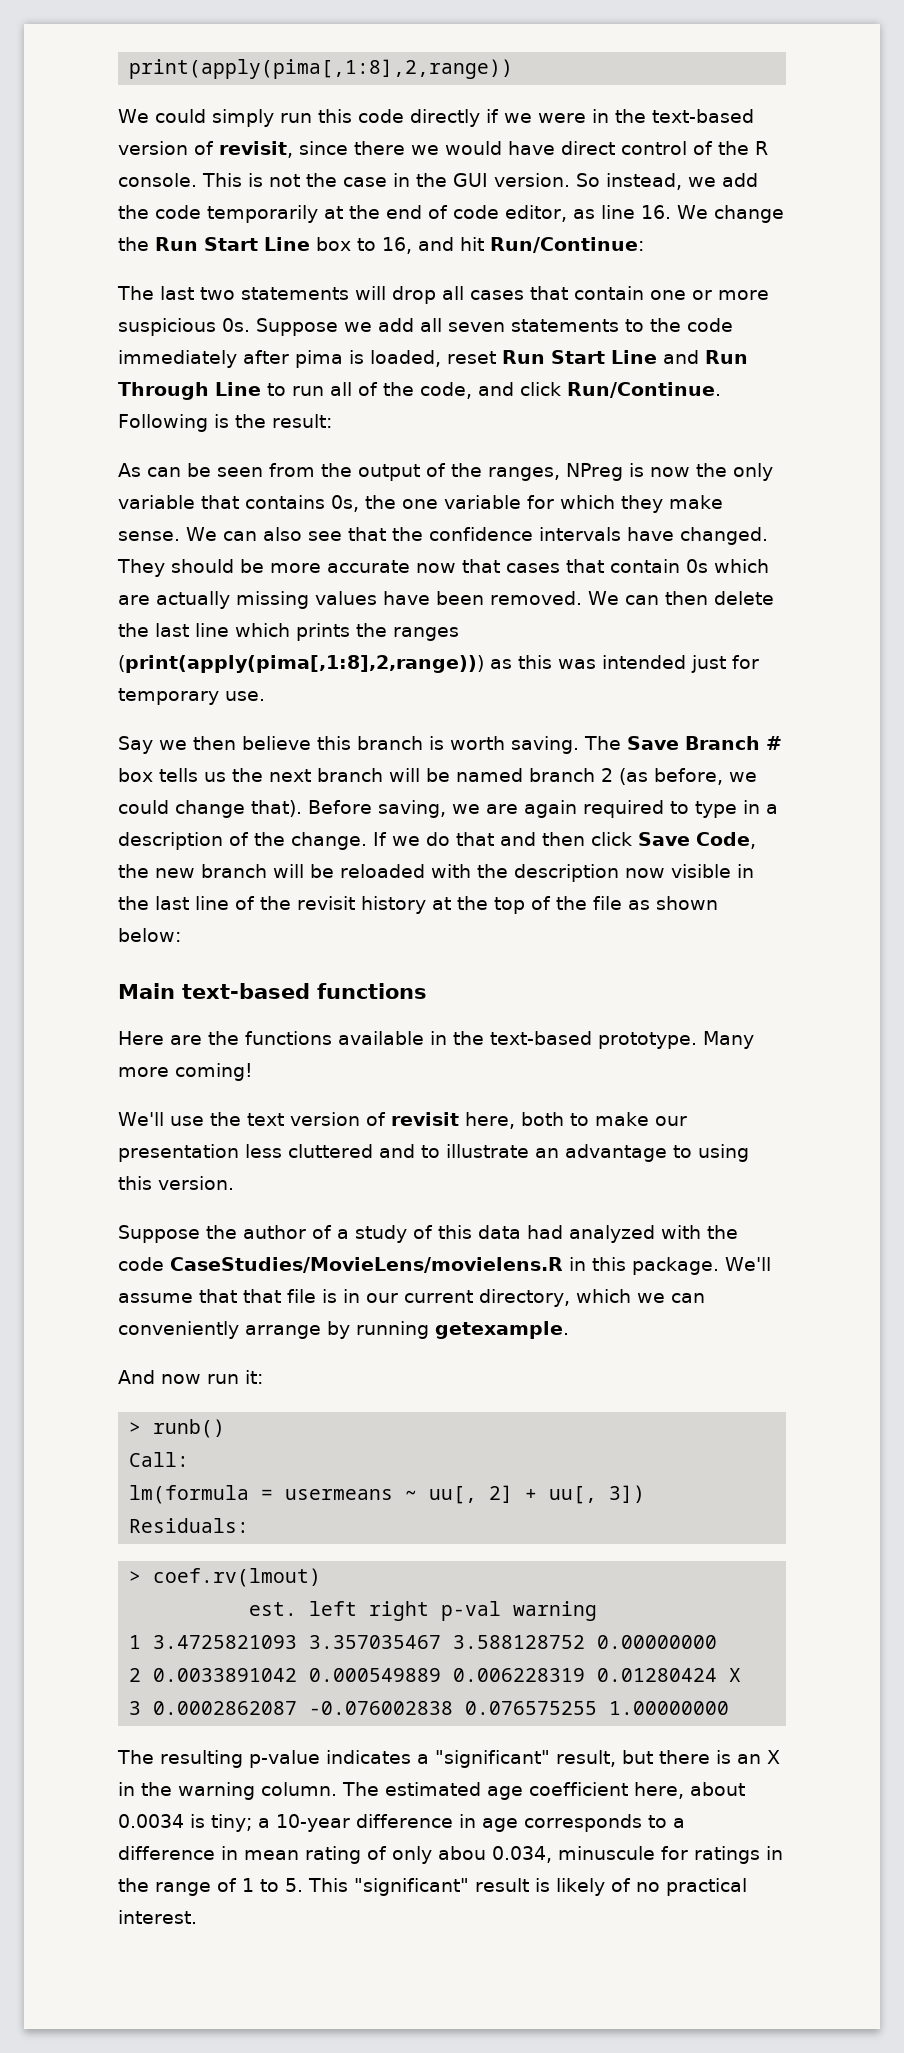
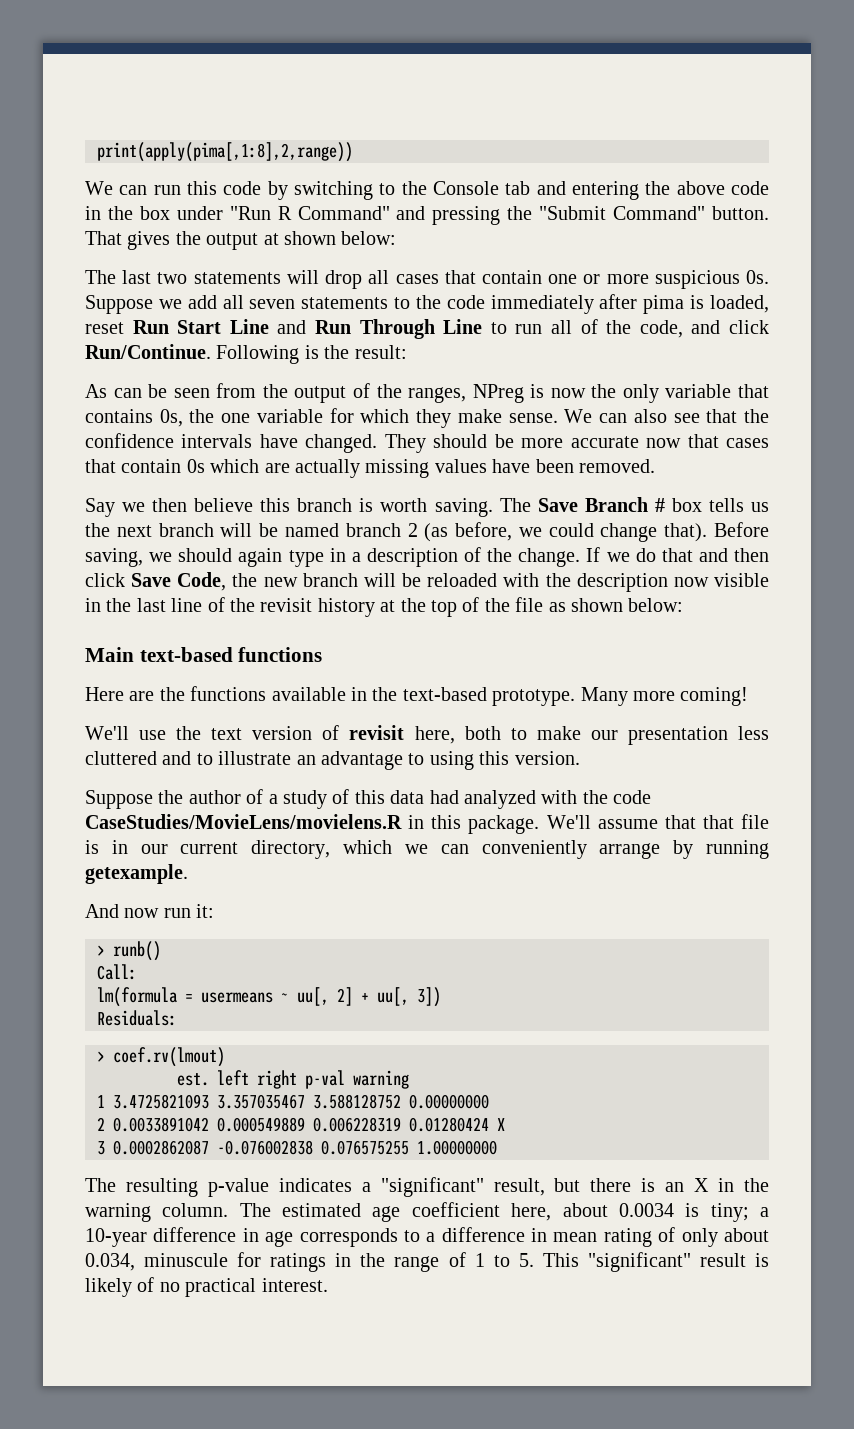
- We could simply run this code directly if we were in the text-based version of revisit, since there we would have direct control of the R console. This is not the case in the GUI version. So instead, we add the code temporarily at the end of code editor, as line 16. We change the Run Start Line box to 16, and hit Run/Continue:
+ We can run this code by switching to the Console tab and entering the above code in the box under "Run R Command" and pressing the "Submit Command" button. That gives the output at shown below:
- We can then delete the last line which prints the ranges (print(apply(pima[,1:8],2,range))) as this was intended just for temporary use.
- Before saving, we are again required to type in a description of the change.
+ Before saving, we should again type in a description of the change.
- The estimated age coefficient here, about 0.0034 is tiny; a 10-year difference in age corresponds to a difference in mean rating of only abou 0.034, minuscule for ratings in the range of 1 to 5. This "significant" result is likely of no practical interest.
+ The estimated age coefficient here, about 0.0034 is tiny; a 10-year difference in age corresponds to a difference in mean rating of only about 0.034, minuscule for ratings in the range of 1 to 5. This "significant" result is likely of no practical interest.

